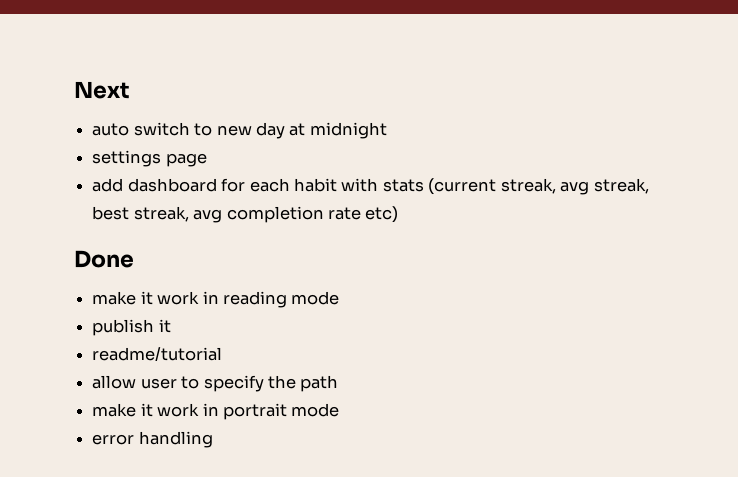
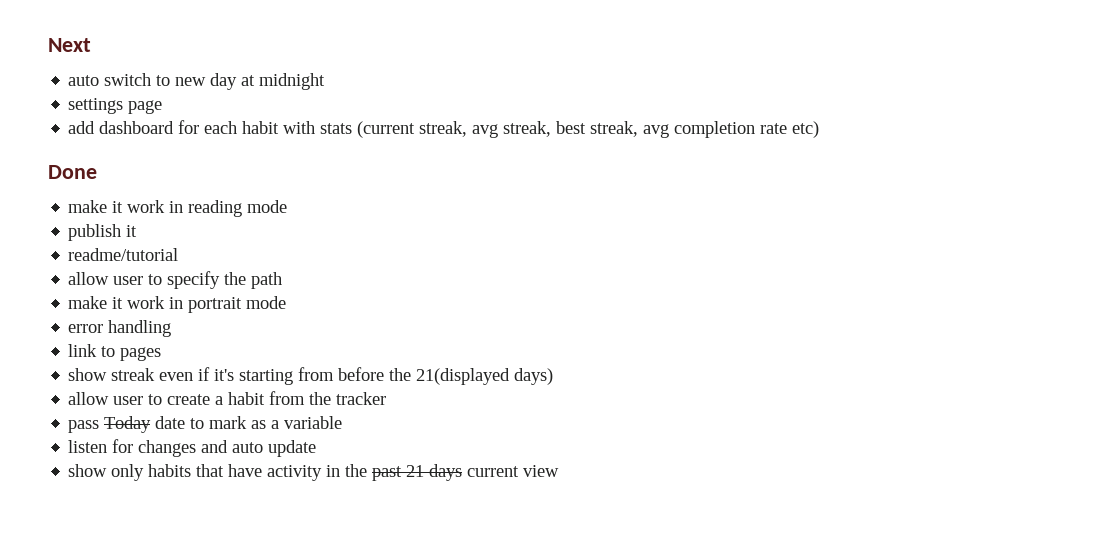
+ link to pages
+ show streak even if it's starting from before the 21(displayed days)
+ allow user to create a habit from the tracker
+ pass Today date to mark as a variable
+ listen for changes and auto update
+ show only habits that have activity in the past 21 days current view

